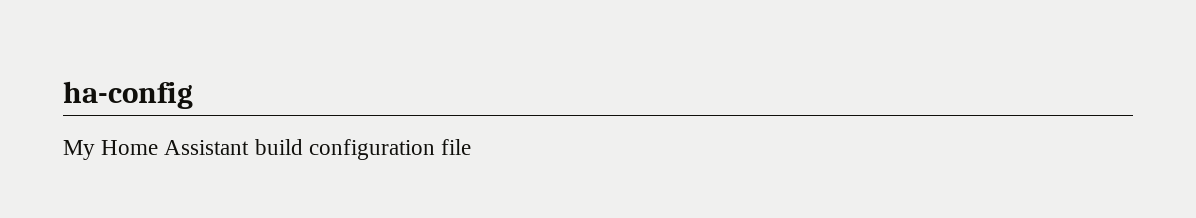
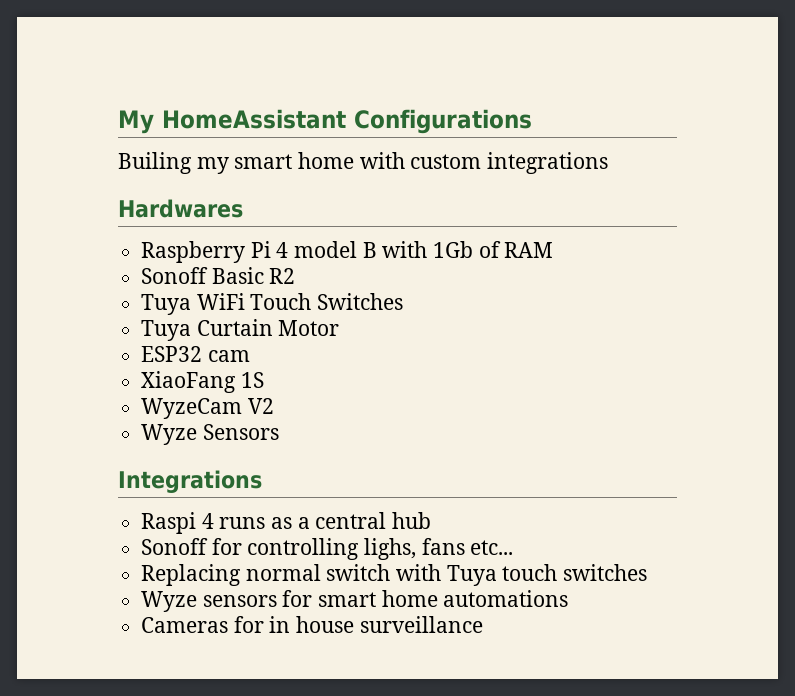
- ha-config
- My Home Assistant build configuration file
+ My HomeAssistant Configurations
+ Builing my smart home with custom integrations
+ Hardwares
+ Raspberry Pi 4 model B with 1Gb of RAM
+ Sonoff Basic R2
+ Tuya WiFi Touch Switches
+ Tuya Curtain Motor
+ ESP32 cam
+ XiaoFang 1S
+ WyzeCam V2
+ Wyze Sensors
+ Integrations
+ Raspi 4 runs as a central hub
+ Sonoff for controlling lighs, fans etc...
+ Replacing normal switch with Tuya touch switches
+ Wyze sensors for smart home automations
+ Cameras for in house surveillance

